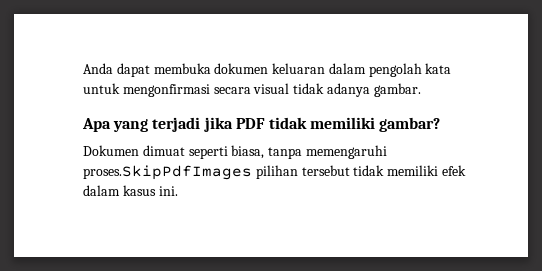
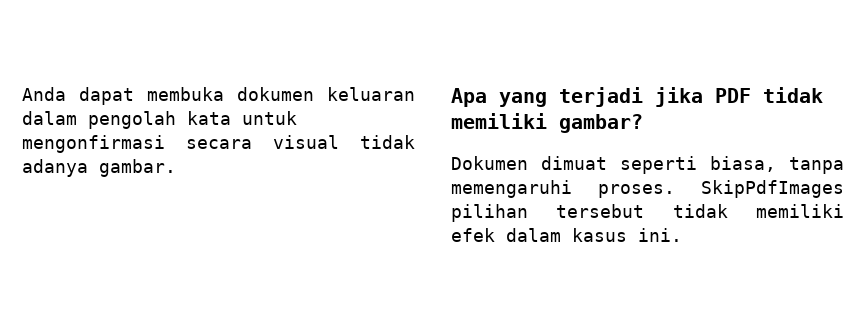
- Dokumen dimuat seperti biasa, tanpa memengaruhi proses.SkipPdfImages pilihan tersebut tidak memiliki efek dalam kasus ini.
+ Dokumen dimuat seperti biasa, tanpa memengaruhi proses. SkipPdfImages pilihan tersebut tidak memiliki efek dalam kasus ini.

